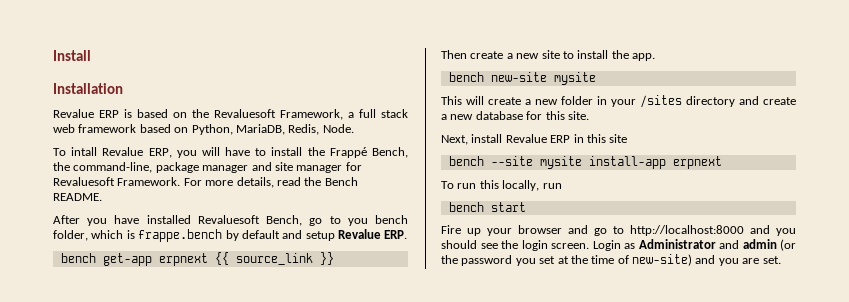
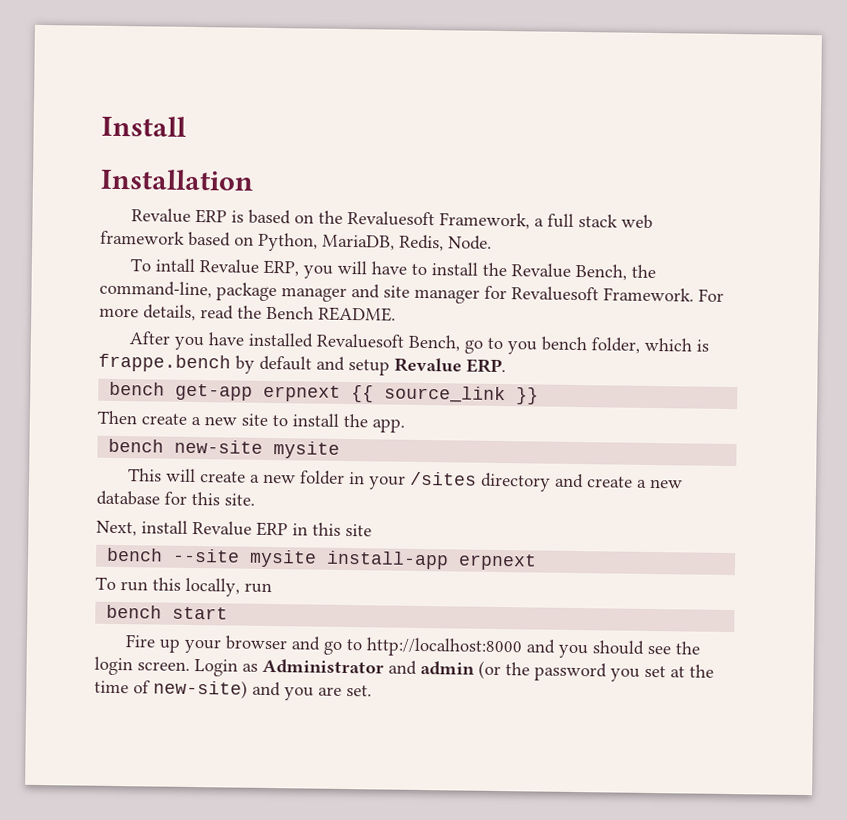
- To intall Revalue ERP, you will have to install the Frappé Bench, the command-line, package manager and site manager for Revaluesoft Framework.
+ To intall Revalue ERP, you will have to install the Revalue Bench, the command-line, package manager and site manager for Revaluesoft Framework.

